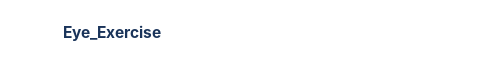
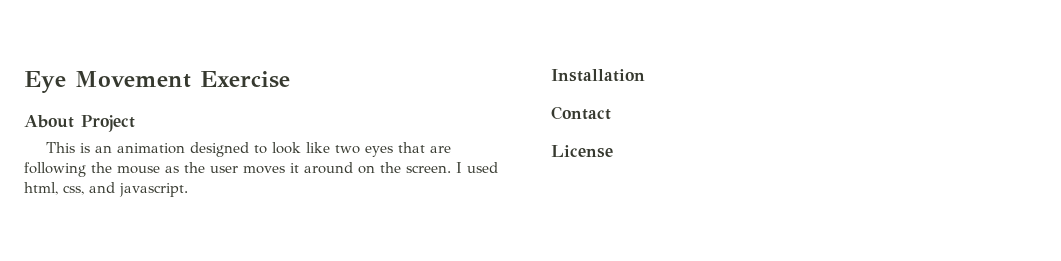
- Eye_Exercise
+ Eye Movement Exercise
+ About Project
+ This is an animation designed to look like two eyes that are following the mouse as the user moves it around on the screen. I used html, css, and javascript.
+ Installation
+ Contact
+ License

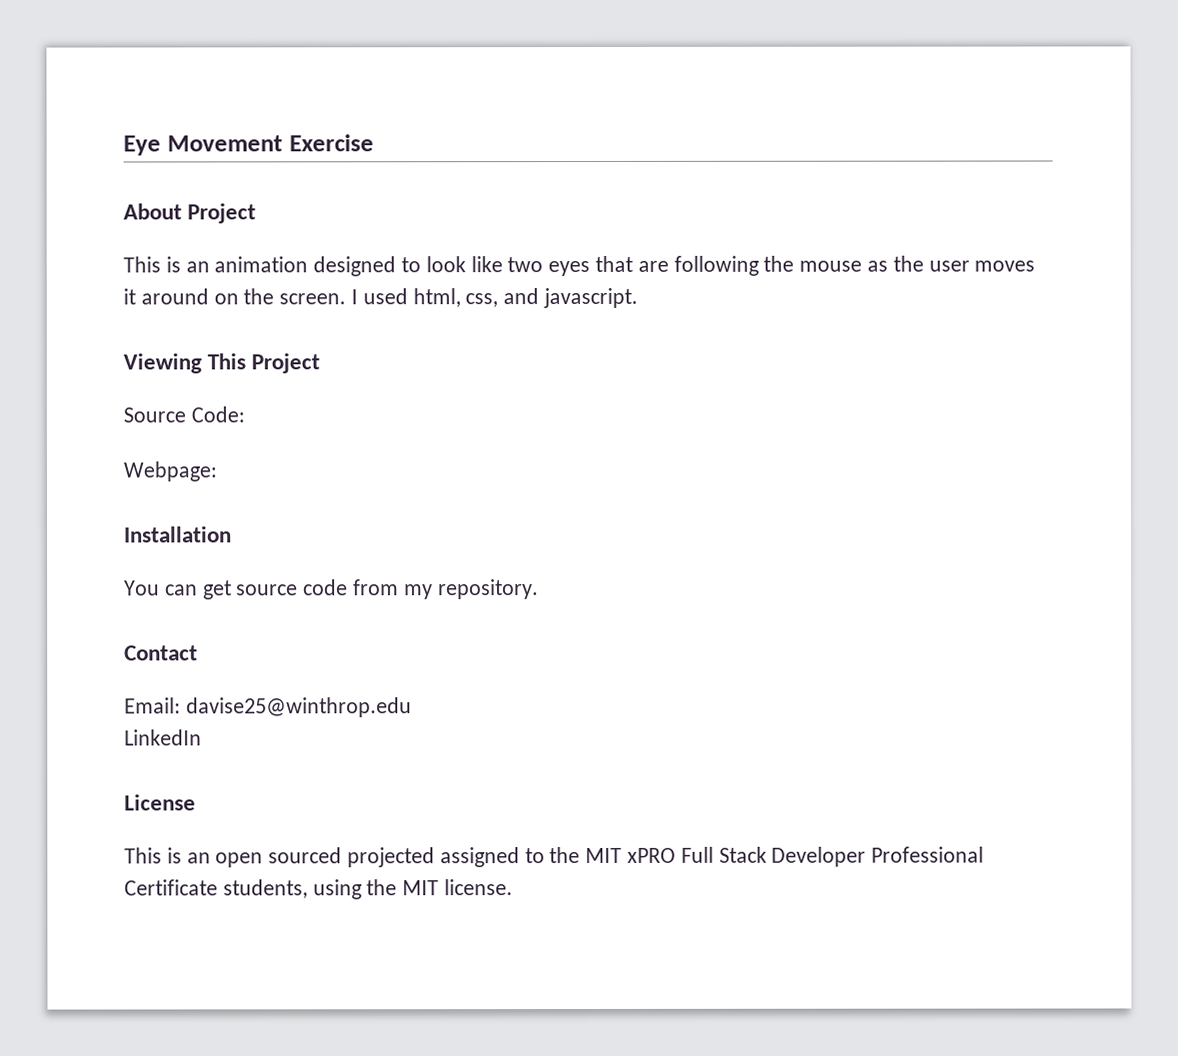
+ Viewing This Project
+ Source Code:
+ Webpage:
  Installation
+ You can get source code from my repository.
  Contact
+ Email: davise25@winthrop.edu
+ LinkedIn
  License
+ This is an open sourced projected assigned to the MIT xPRO Full Stack Developer Professional Certificate students, using the MIT license.

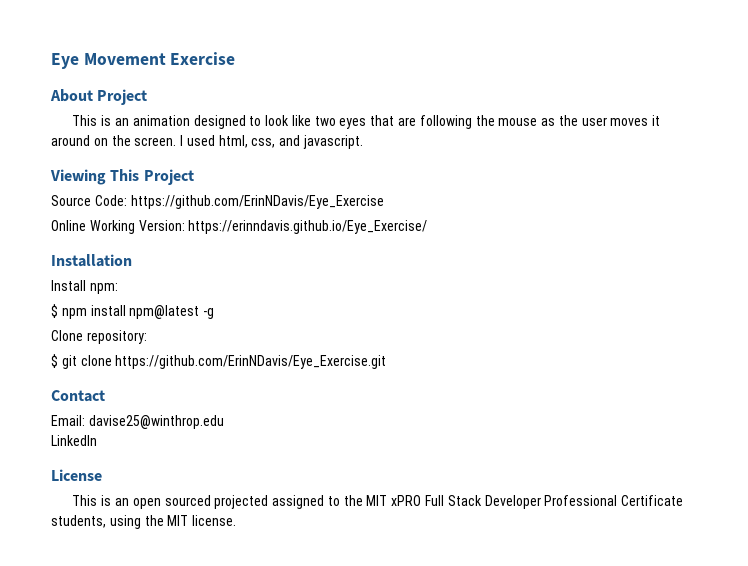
- Source Code:
- Webpage:
+ Source Code: https://github.com/ErinNDavis/Eye_Exercise
+ Online Working Version: https://erinndavis.github.io/Eye_Exercise/
  Installation
- You can get source code from my repository.
+ Install npm:
+ $ npm install npm@latest -g
+ Clone repository:
+ $ git clone https://github.com/ErinNDavis/Eye_Exercise.git

